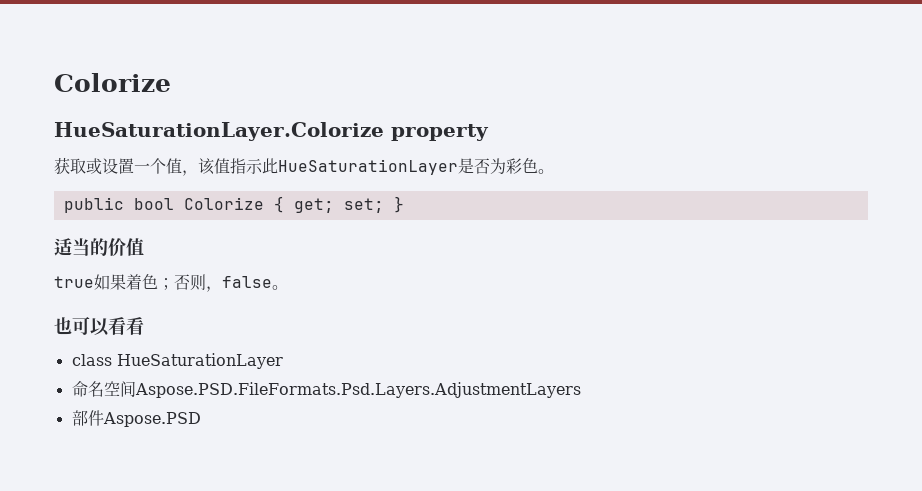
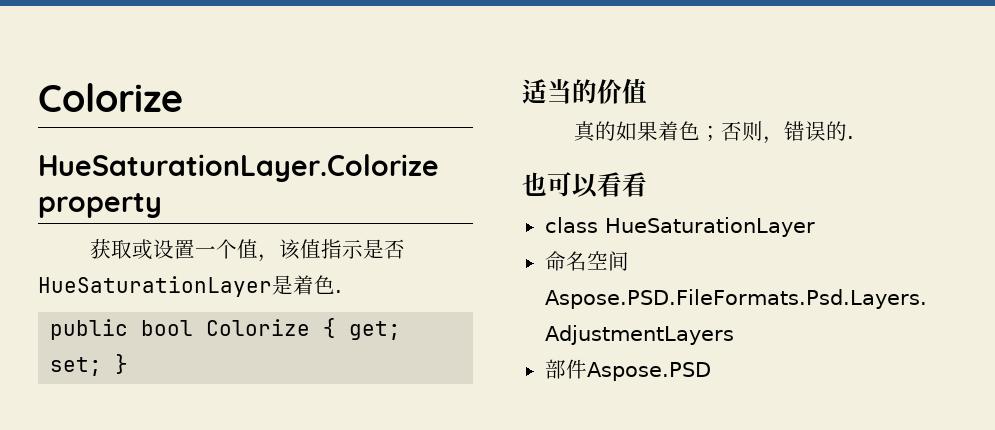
- 获取或设置一个值，该值指示此HueSaturationLayer是否为彩色。
+ 获取或设置一个值，该值指示是否HueSaturationLayer是着色.
- true如果着色；否则，false。
+ 真的如果着色；否则，错误的.

